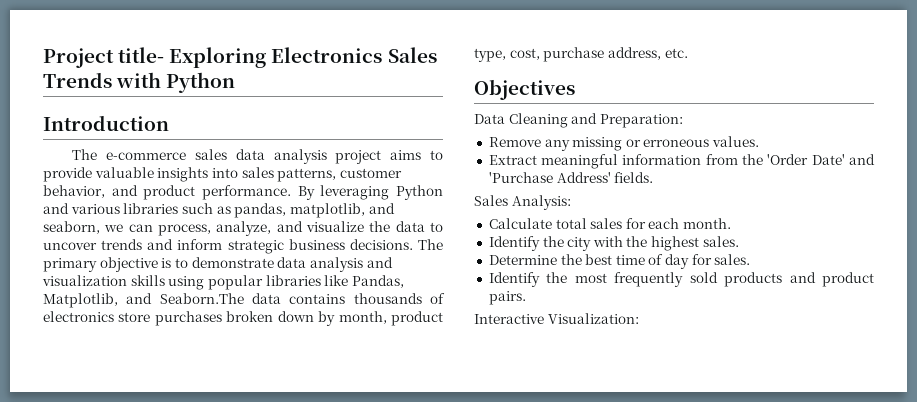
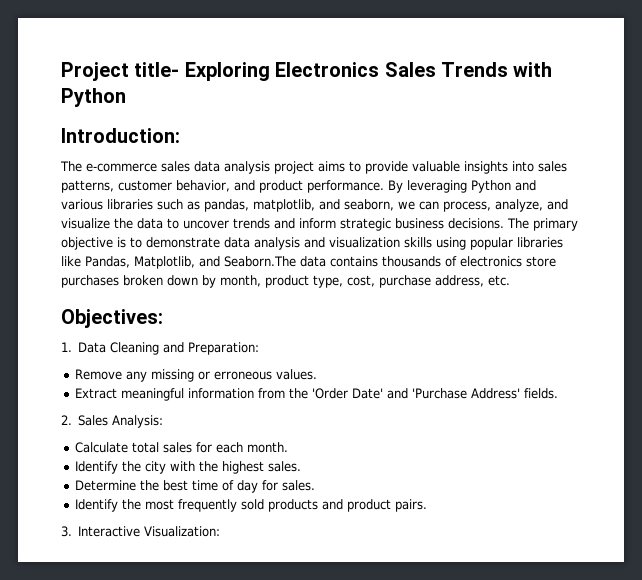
- Introduction
+ Introduction:
- Objectives
- Data Cleaning and Preparation:
+ Objectives:
+ 1. Data Cleaning and Preparation:
- Sales Analysis:
+ 2. Sales Analysis:
- Interactive Visualization:
+ 3. Interactive Visualization:

